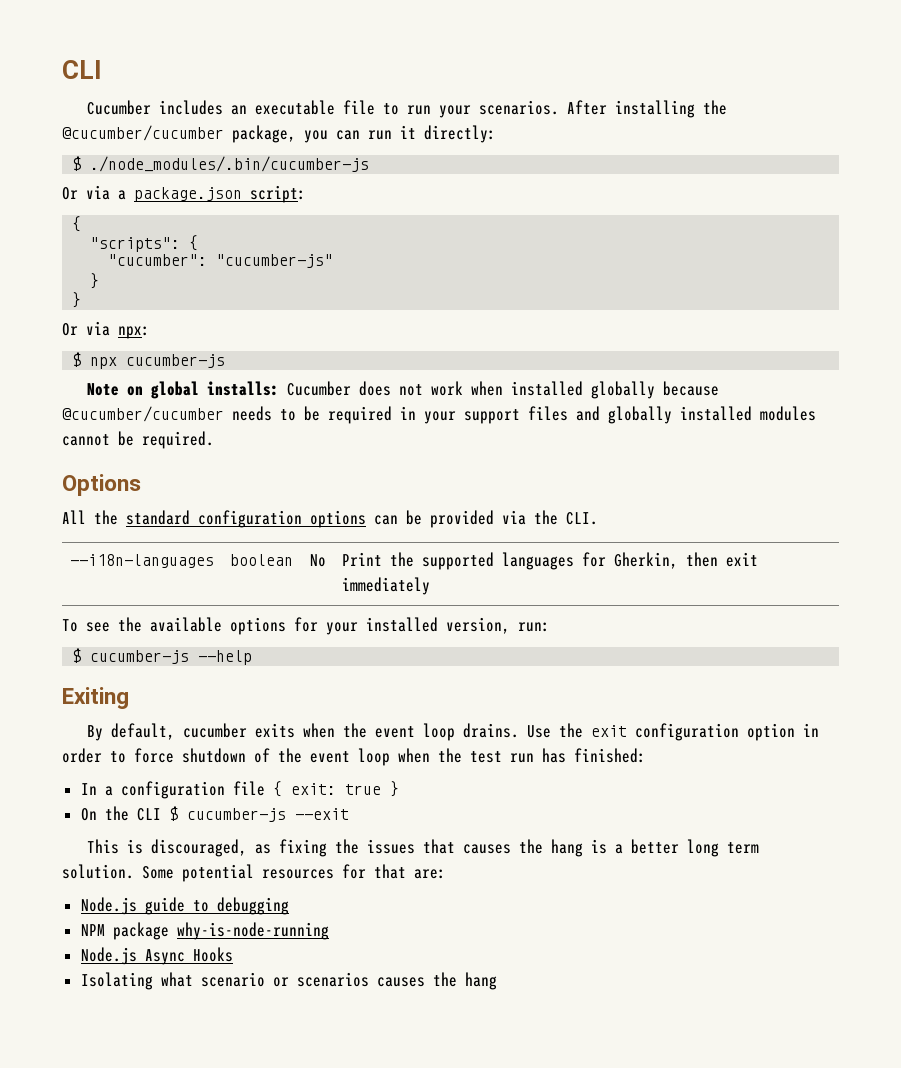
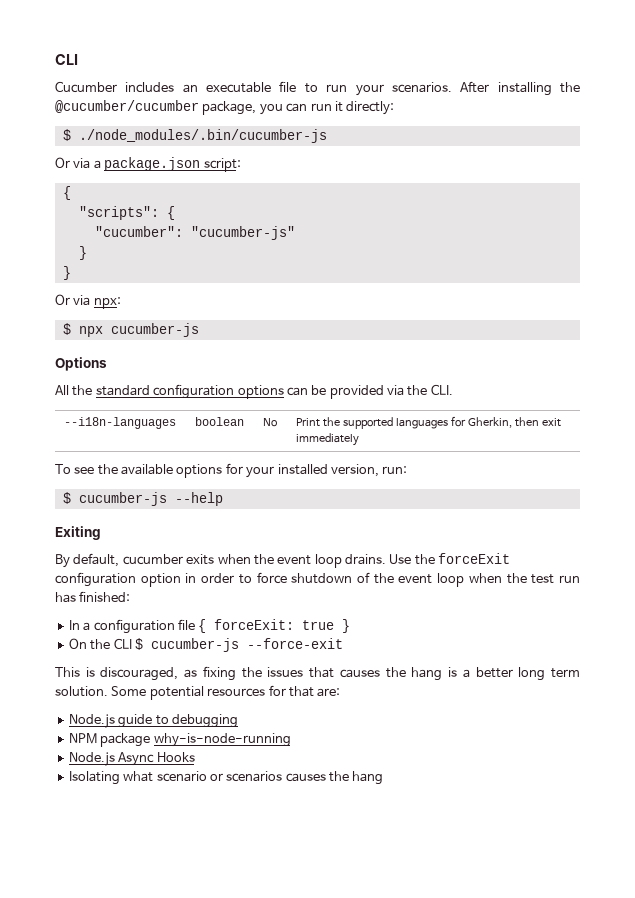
- Note on global installs: Cucumber does not work when installed globally because @cucumber/cucumber needs to be required in your support files and globally installed modules cannot be required.
- Use the exit configuration option in order to force shutdown of the event loop when the test run has finished:
+ Use the forceExit configuration option in order to force shutdown of the event loop when the test run has finished:
- In a configuration file { exit: true }
+ In a configuration file { forceExit: true }
- On the CLI $ cucumber-js --exit
+ On the CLI $ cucumber-js --force-exit

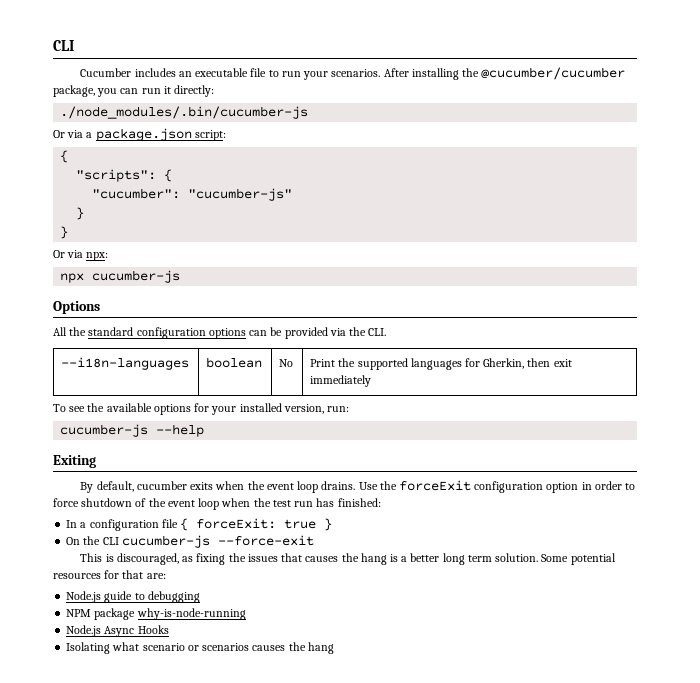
- $ ./node_modules/.bin/cucumber-js
+ ./node_modules/.bin/cucumber-js
- $ npx cucumber-js
+ npx cucumber-js
- $ cucumber-js --help
+ cucumber-js --help
- On the CLI $ cucumber-js --force-exit
+ On the CLI cucumber-js --force-exit

